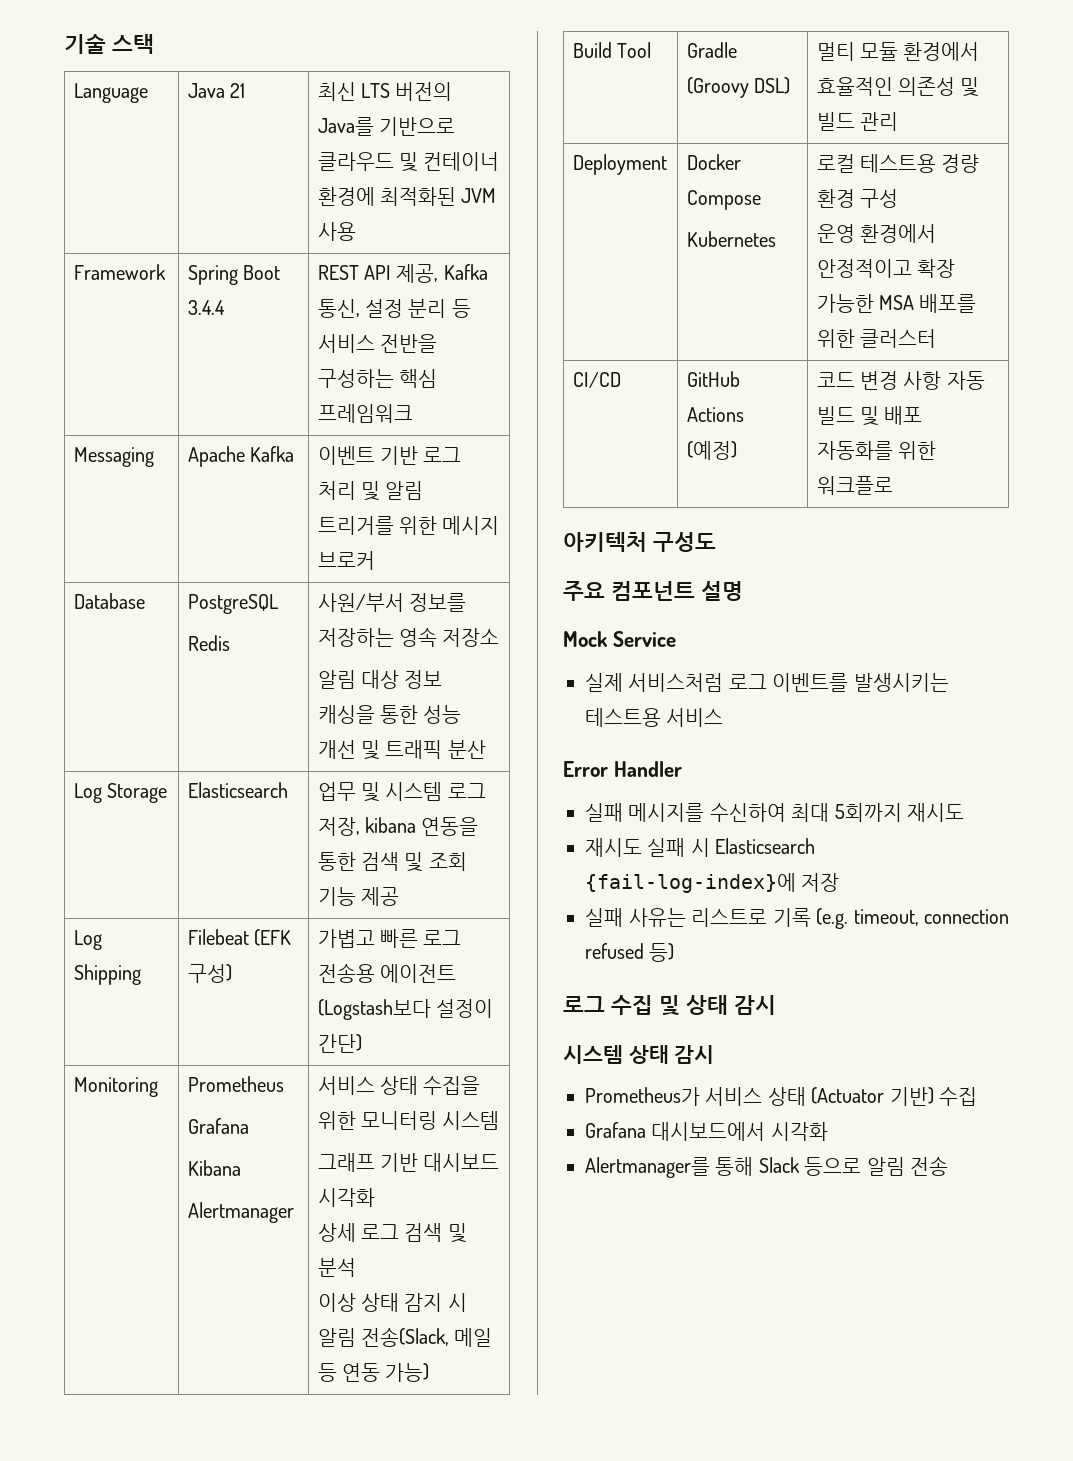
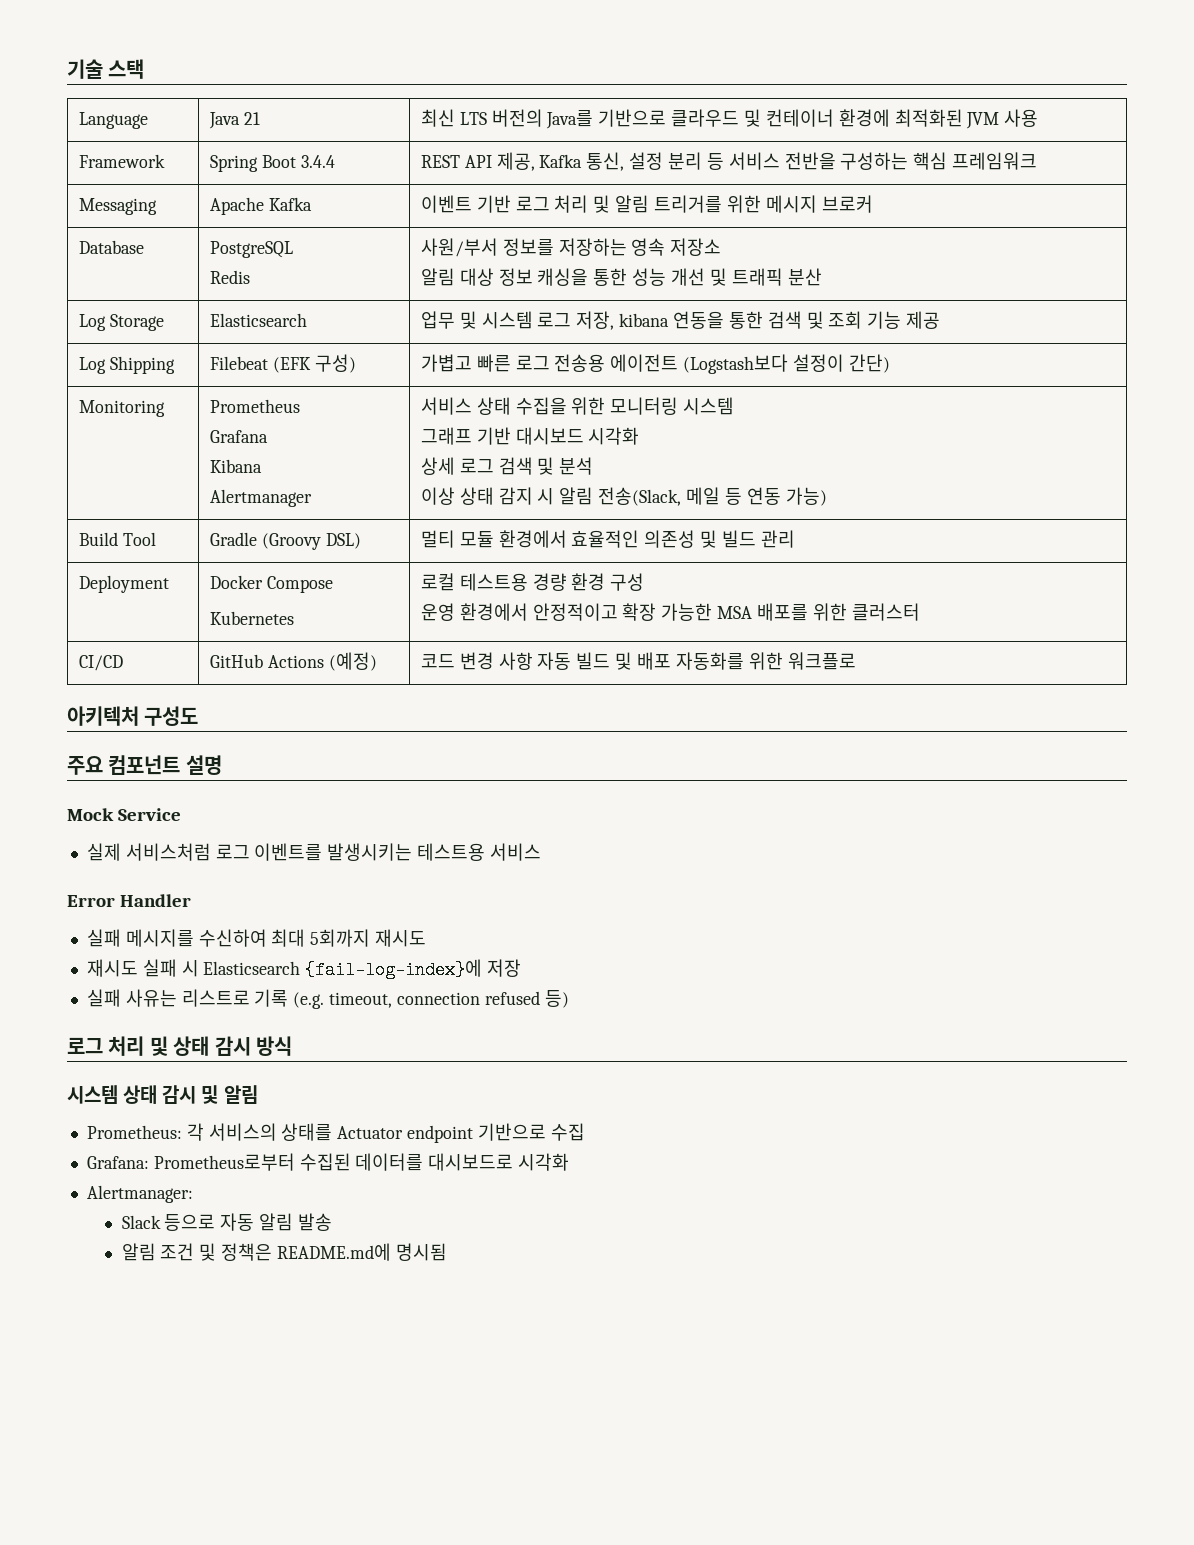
- 로그 수집 및 상태 감시
+ 로그 처리 및 상태 감시 방식
- 시스템 상태 감시
- Prometheus가 서비스 상태 (Actuator 기반) 수집
- Grafana 대시보드에서 시각화
- Alertmanager를 통해 Slack 등으로 알림 전송
+ 시스템 상태 감시 및 알림
+ Prometheus: 각 서비스의 상태를 Actuator endpoint 기반으로 수집
+ Grafana: Prometheus로부터 수집된 데이터를 대시보드로 시각화
+ Alertmanager:
+ Slack 등으로 자동 알림 발송
+ 알림 조건 및 정책은 README.md에 명시됨

